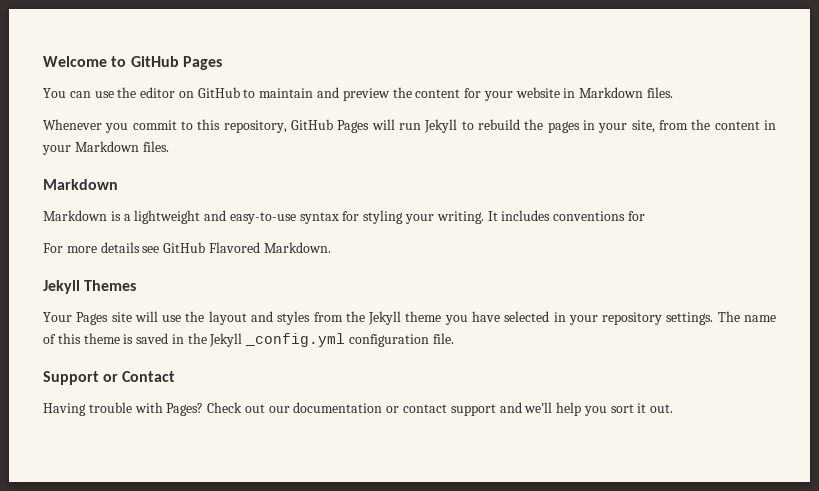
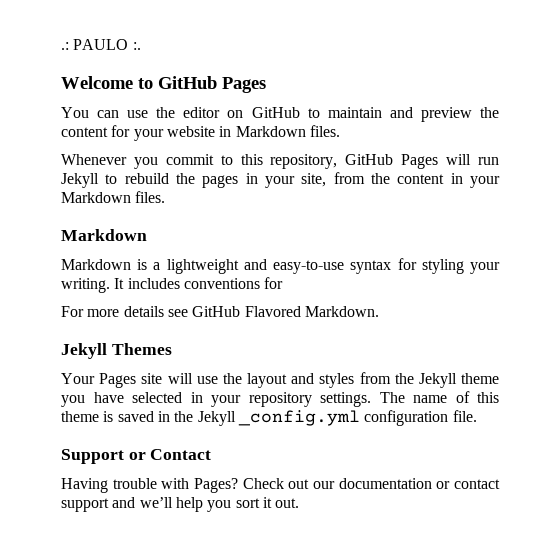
+ .: PAULO :.

